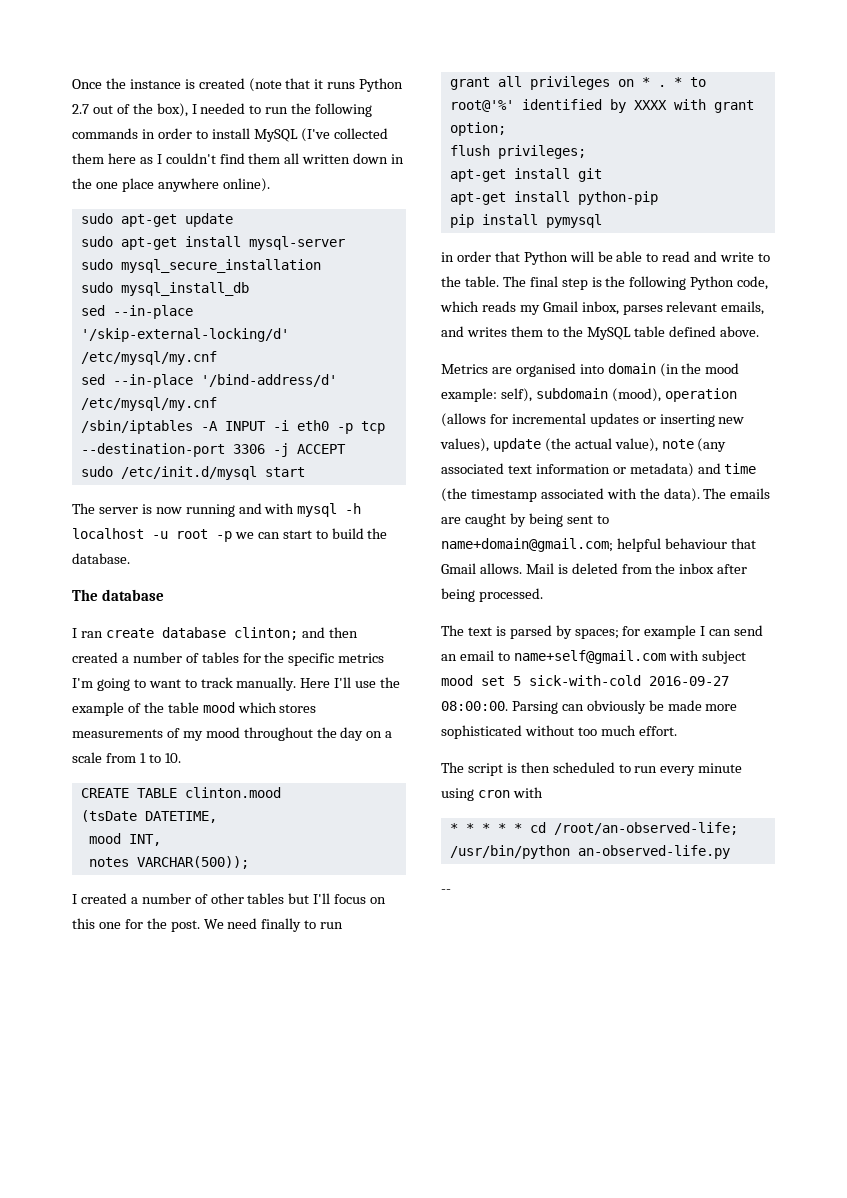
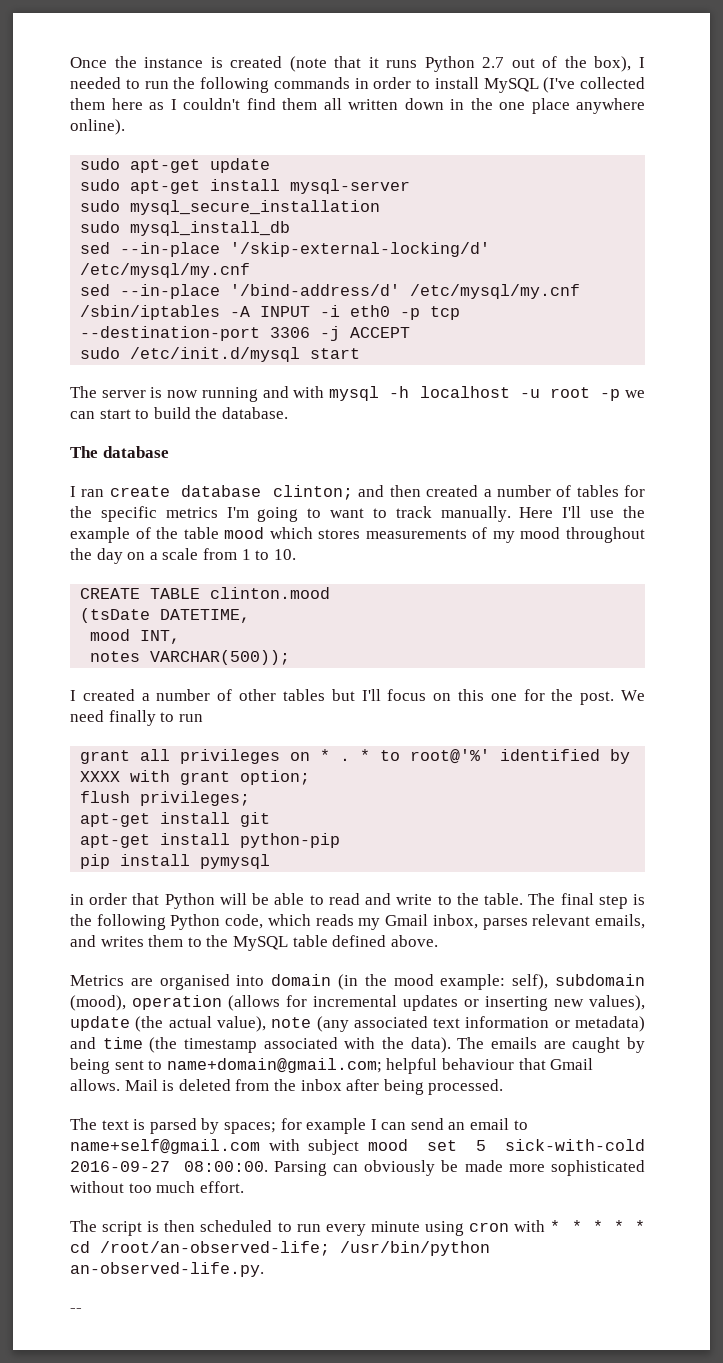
- The script is then scheduled to run every minute using cron with
- * * * * * cd /root/an-observed-life; /usr/bin/python an-observed-life.py
+ The script is then scheduled to run every minute using cron with * * * * * cd /root/an-observed-life; /usr/bin/python an-observed-life.py.

